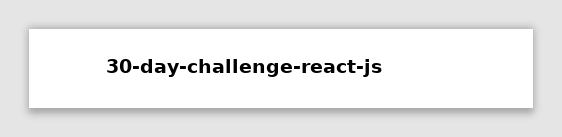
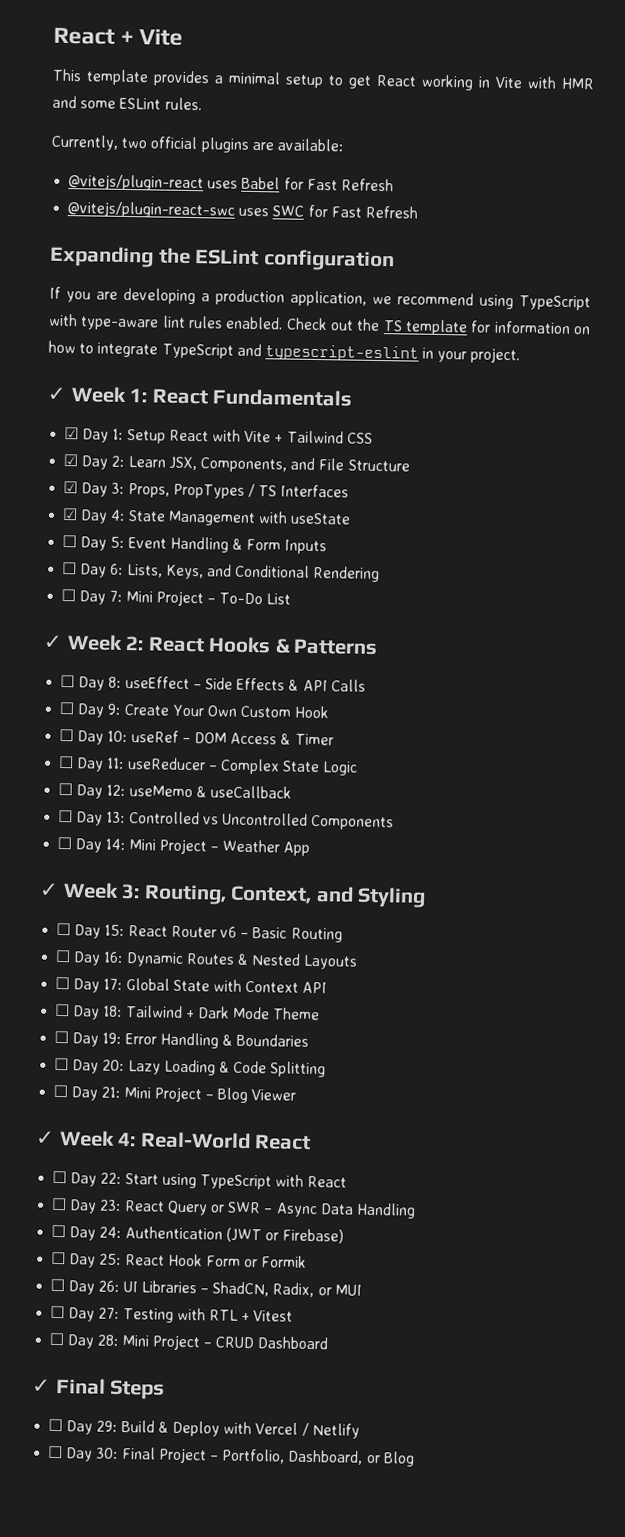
- 30-day-challenge-react-js
+ React + Vite
+ This template provides a minimal setup to get React working in Vite with HMR and some ESLint rules.
+ Currently, two official plugins are available:
+ @vitejs/plugin-react uses Babel for Fast Refresh
+ @vitejs/plugin-react-swc uses SWC for Fast Refresh
+ Expanding the ESLint configuration
+ If you are developing a production application, we recommend using TypeScript with type-aware lint rules enabled. Check out the TS template for information on how to integrate TypeScript and typescript-eslint in your project.
+ ✓ Week 1: React Fundamentals
+ ☑ Day 1: Setup React with Vite + Tailwind CSS
+ ☑ Day 2: Learn JSX, Components, and File Structure
+ ☑ Day 3: Props, PropTypes / TS Interfaces
+ ☑ Day 4: State Management with useState
+ ☐ Day 5: Event Handling & Form Inputs
+ ☐ Day 6: Lists, Keys, and Conditional Rendering
+ ☐ Day 7: Mini Project – To-Do List
+ ✓ Week 2: React Hooks & Patterns
+ ☐ Day 8: useEffect – Side Effects & API Calls
+ ☐ Day 9: Create Your Own Custom Hook
+ ☐ Day 10: useRef – DOM Access & Timer
+ ☐ Day 11: useReducer – Complex State Logic
+ ☐ Day 12: useMemo & useCallback
+ ☐ Day 13: Controlled vs Uncontrolled Components
+ ☐ Day 14: Mini Project – Weather App
+ ✓ Week 3: Routing, Context, and Styling
+ ☐ Day 15: React Router v6 – Basic Routing
+ ☐ Day 16: Dynamic Routes & Nested Layouts
+ ☐ Day 17: Global State with Context API
+ ☐ Day 18: Tailwind + Dark Mode Theme
+ ☐ Day 19: Error Handling & Boundaries
+ ☐ Day 20: Lazy Loading & Code Splitting
+ ☐ Day 21: Mini Project – Blog Viewer
+ ✓ Week 4: Real-World React
+ ☐ Day 22: Start using TypeScript with React
+ ☐ Day 23: React Query or SWR – Async Data Handling
+ ☐ Day 24: Authentication (JWT or Firebase)
+ ☐ Day 25: React Hook Form or Formik
+ ☐ Day 26: UI Libraries – ShadCN, Radix, or MUI
+ ☐ Day 27: Testing with RTL + Vitest
+ ☐ Day 28: Mini Project – CRUD Dashboard
+ ✓ Final Steps
+ ☐ Day 29: Build & Deploy with Vercel / Netlify
+ ☐ Day 30: Final Project – Portfolio, Dashboard, or Blog

